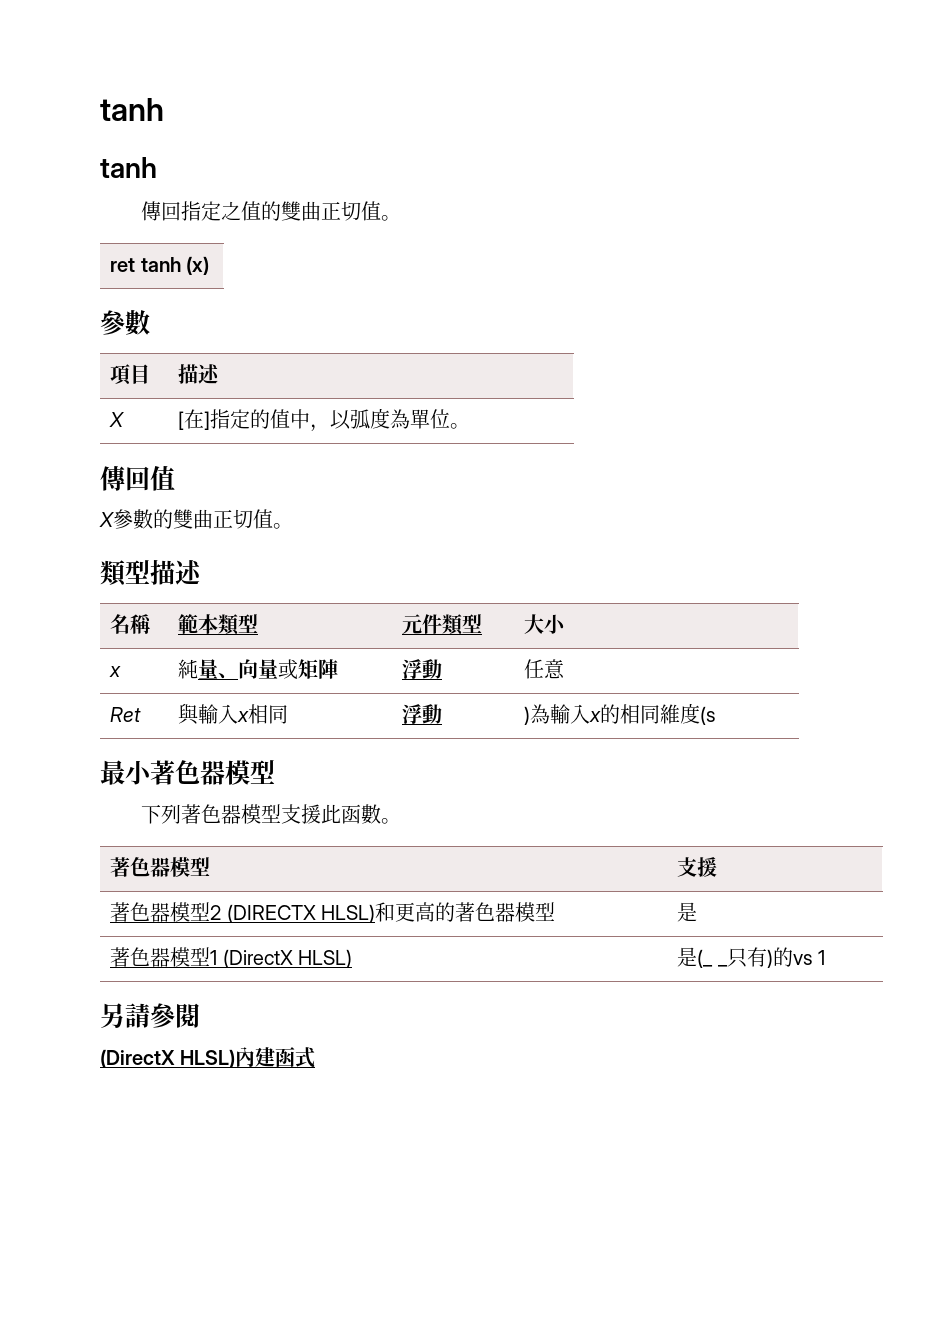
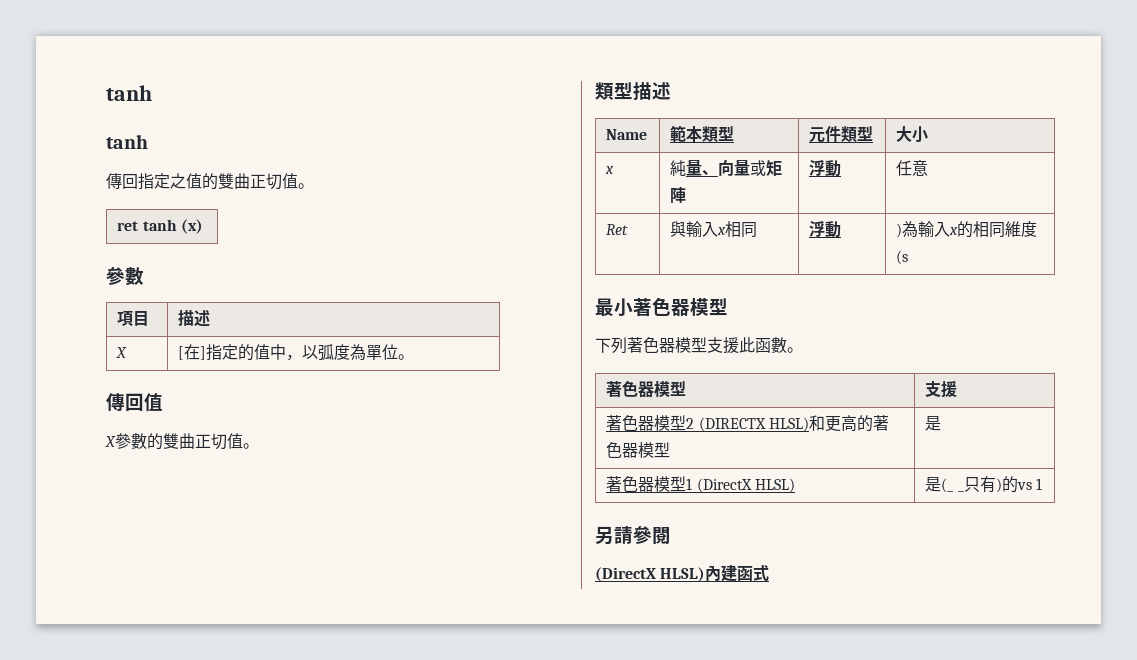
- 名稱 | 範本類型 | 元件類型 | 大小
+ Name | 範本類型 | 元件類型 | 大小

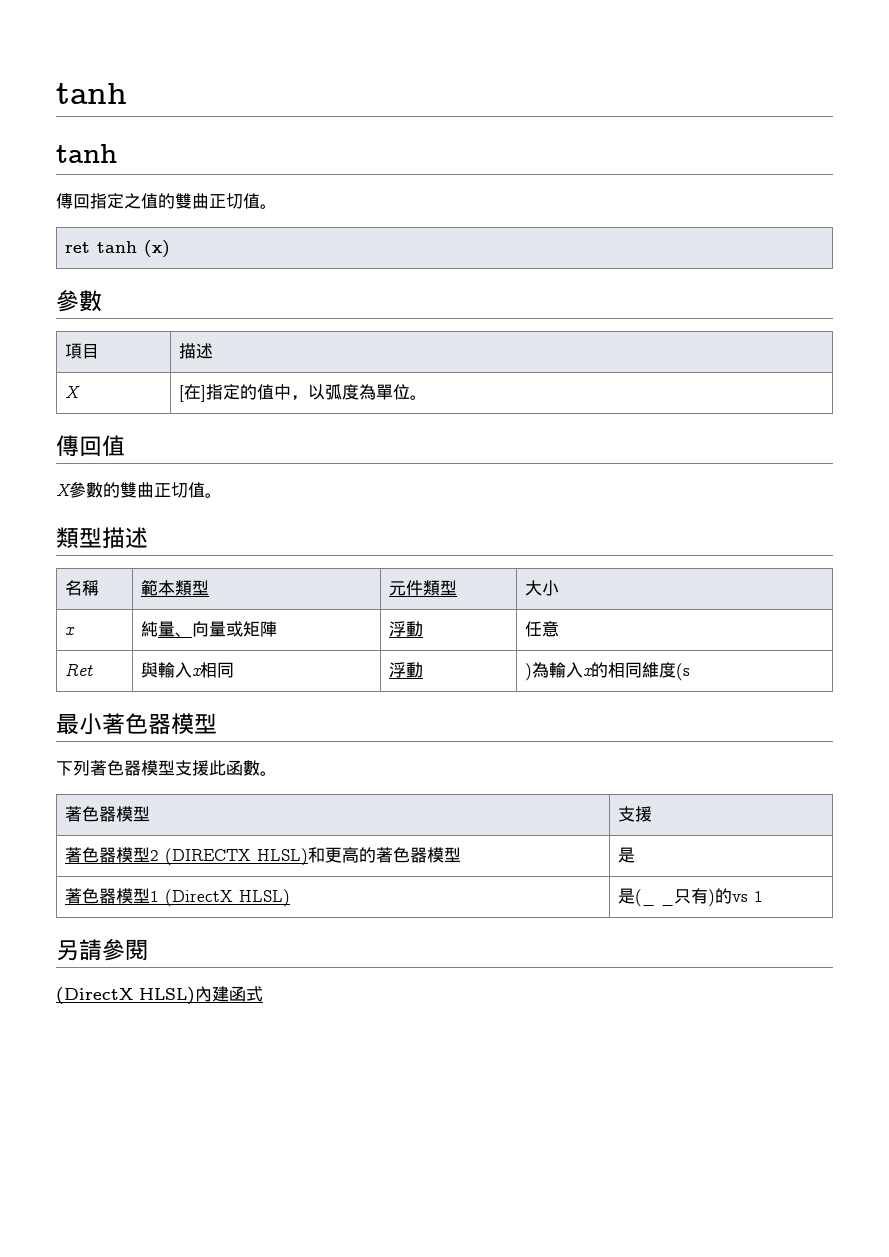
- Name | 範本類型 | 元件類型 | 大小
+ 名稱 | 範本類型 | 元件類型 | 大小

